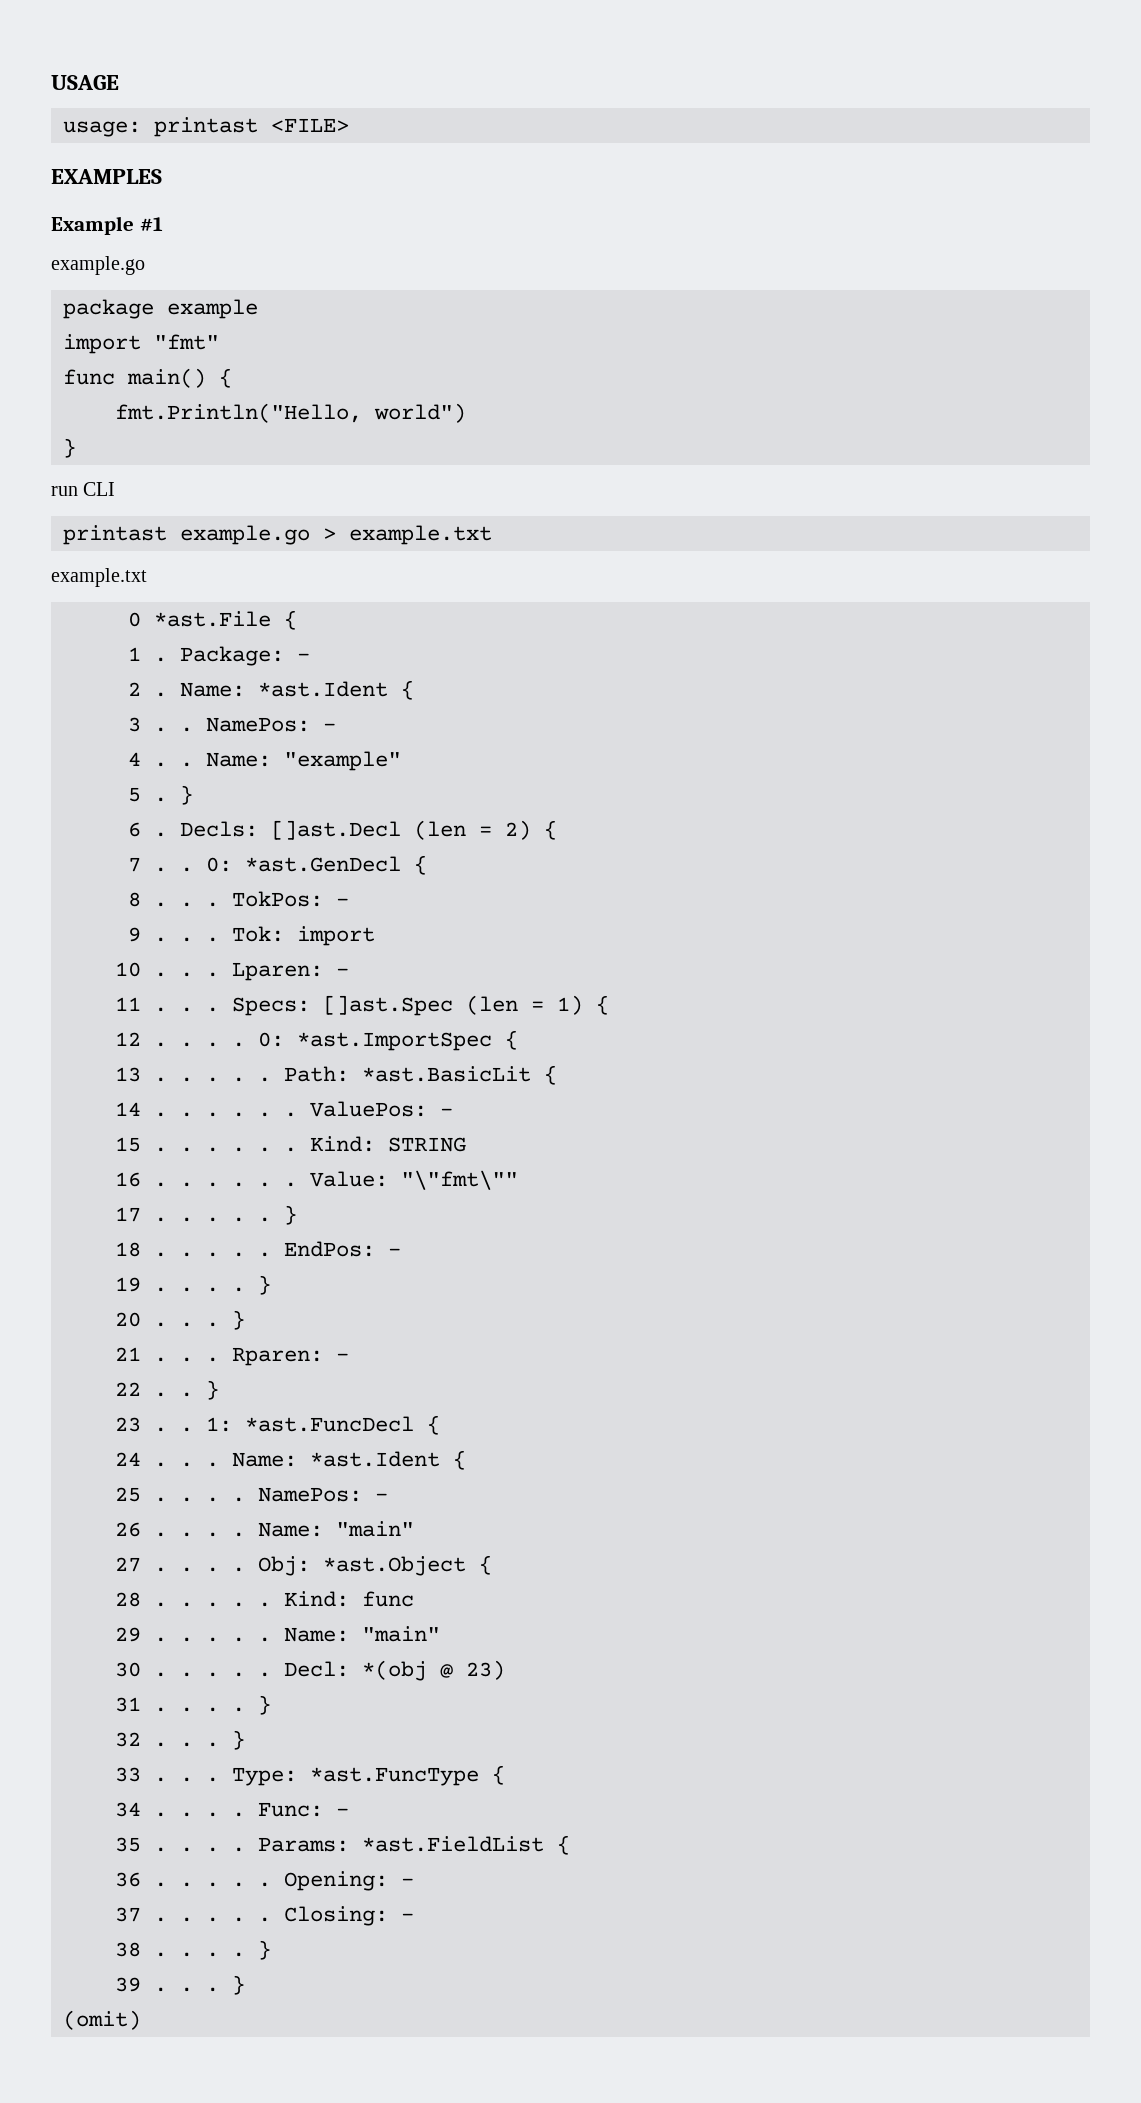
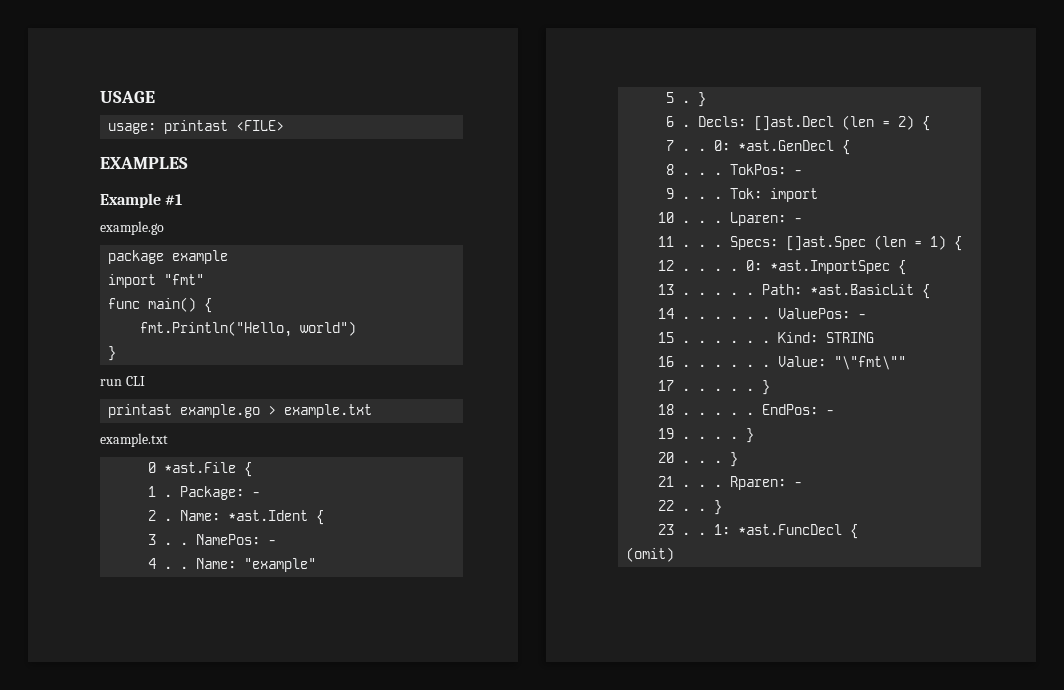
- 24 . . . Name: *ast.Ident {
- 25 . . . . NamePos: -
- 26 . . . . Name: "main"
- 27 . . . . Obj: *ast.Object {
- 28 . . . . . Kind: func
- 29 . . . . . Name: "main"
- 30 . . . . . Decl: *(obj @ 23)
- 31 . . . . }
- 32 . . . }
- 33 . . . Type: *ast.FuncType {
- 34 . . . . Func: -
- 35 . . . . Params: *ast.FieldList {
- 36 . . . . . Opening: -
- 37 . . . . . Closing: -
- 38 . . . . }
- 39 . . . }

